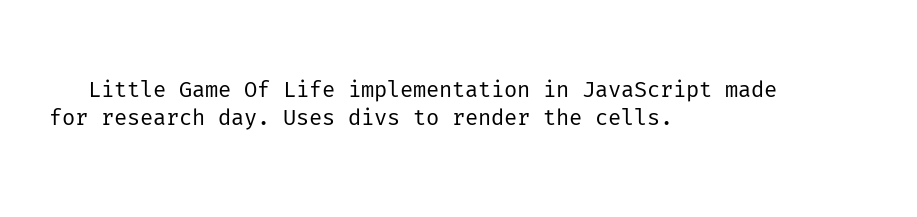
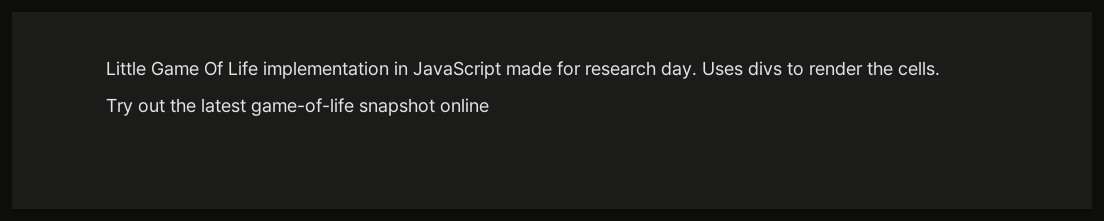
+ Try out the latest game-of-life snapshot online

